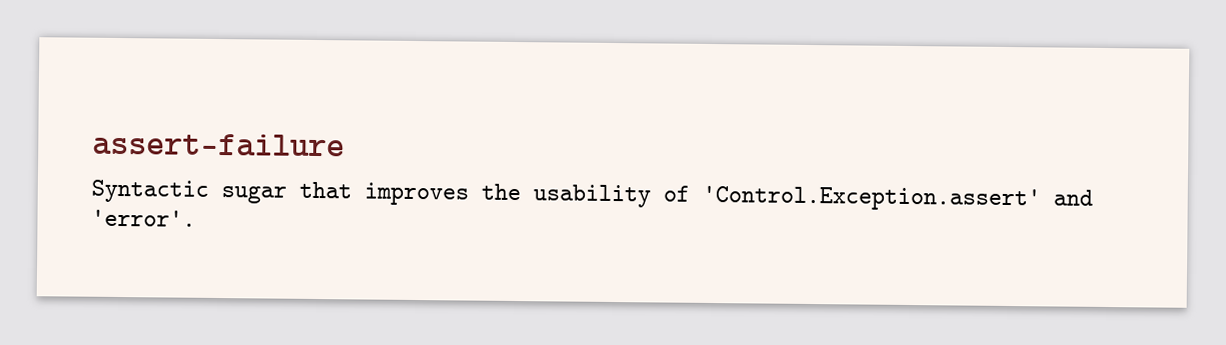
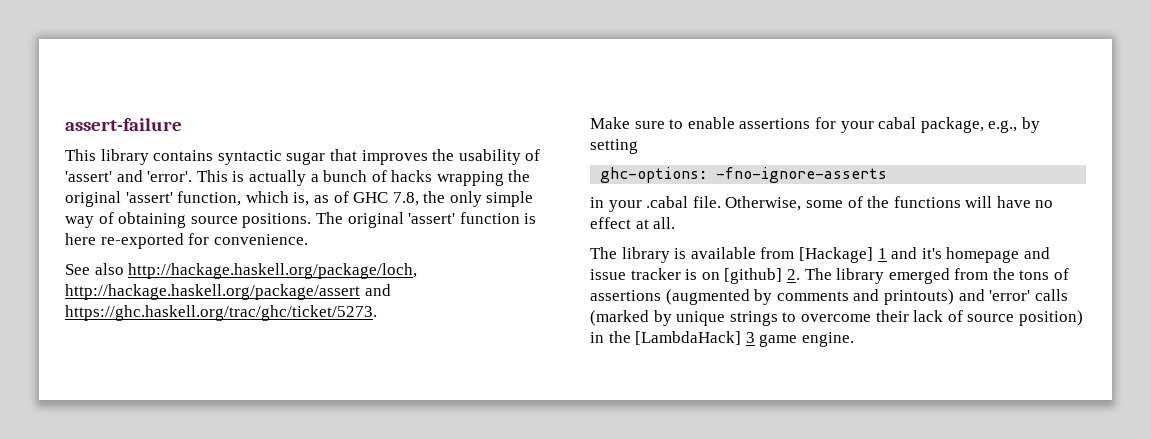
- Syntactic sugar that improves the usability of 'Control.Exception.assert' and 'error'.
+ This library contains syntactic sugar that improves the usability of 'assert' and 'error'.
+ This is actually a bunch of hacks wrapping the original 'assert' function, which is, as of GHC 7.8, the only simple way of obtaining source positions. The original 'assert' function is here re-exported for convenience.
+ See also http://hackage.haskell.org/package/loch, http://hackage.haskell.org/package/assert and https://ghc.haskell.org/trac/ghc/ticket/5273.
+ Make sure to enable assertions for your cabal package, e.g., by setting
+ ghc-options: -fno-ignore-asserts
+ in your .cabal file. Otherwise, some of the functions will have no effect at all.
+ The library is available from [Hackage] 1 and it's homepage and issue tracker is on [github] 2. The library emerged from the tons of assertions (augmented by comments and printouts) and 'error' calls (marked by unique strings to overcome their lack of source position) in the [LambdaHack] 3 game engine.

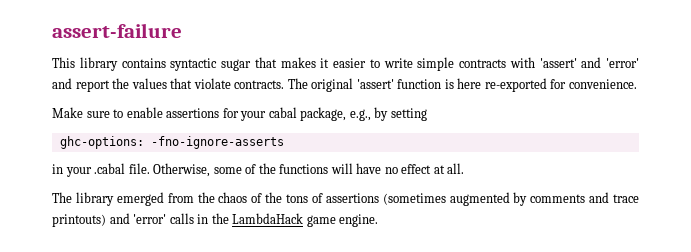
- This library contains syntactic sugar that improves the usability of 'assert' and 'error'. This is actually a bunch of hacks wrapping the original 'assert' function, which is, as of GHC 7.8, the only simple way of obtaining source positions.
+ This library contains syntactic sugar that makes it easier to write simple contracts with 'assert' and 'error' and report the values that violate contracts.
- See also http://hackage.haskell.org/package/loch, http://hackage.haskell.org/package/assert and https://ghc.haskell.org/trac/ghc/ticket/5273.
- The library is available from [Hackage] 1 and it's homepage and issue tracker is on [github] 2. The library emerged from the tons of assertions (augmented by comments and printouts) and 'error' calls (marked by unique strings to overcome their lack of source position) in the [LambdaHack] 3 game engine.
+ The library emerged from the chaos of the tons of assertions (sometimes augmented by comments and trace printouts) and 'error' calls in the LambdaHack game engine.

